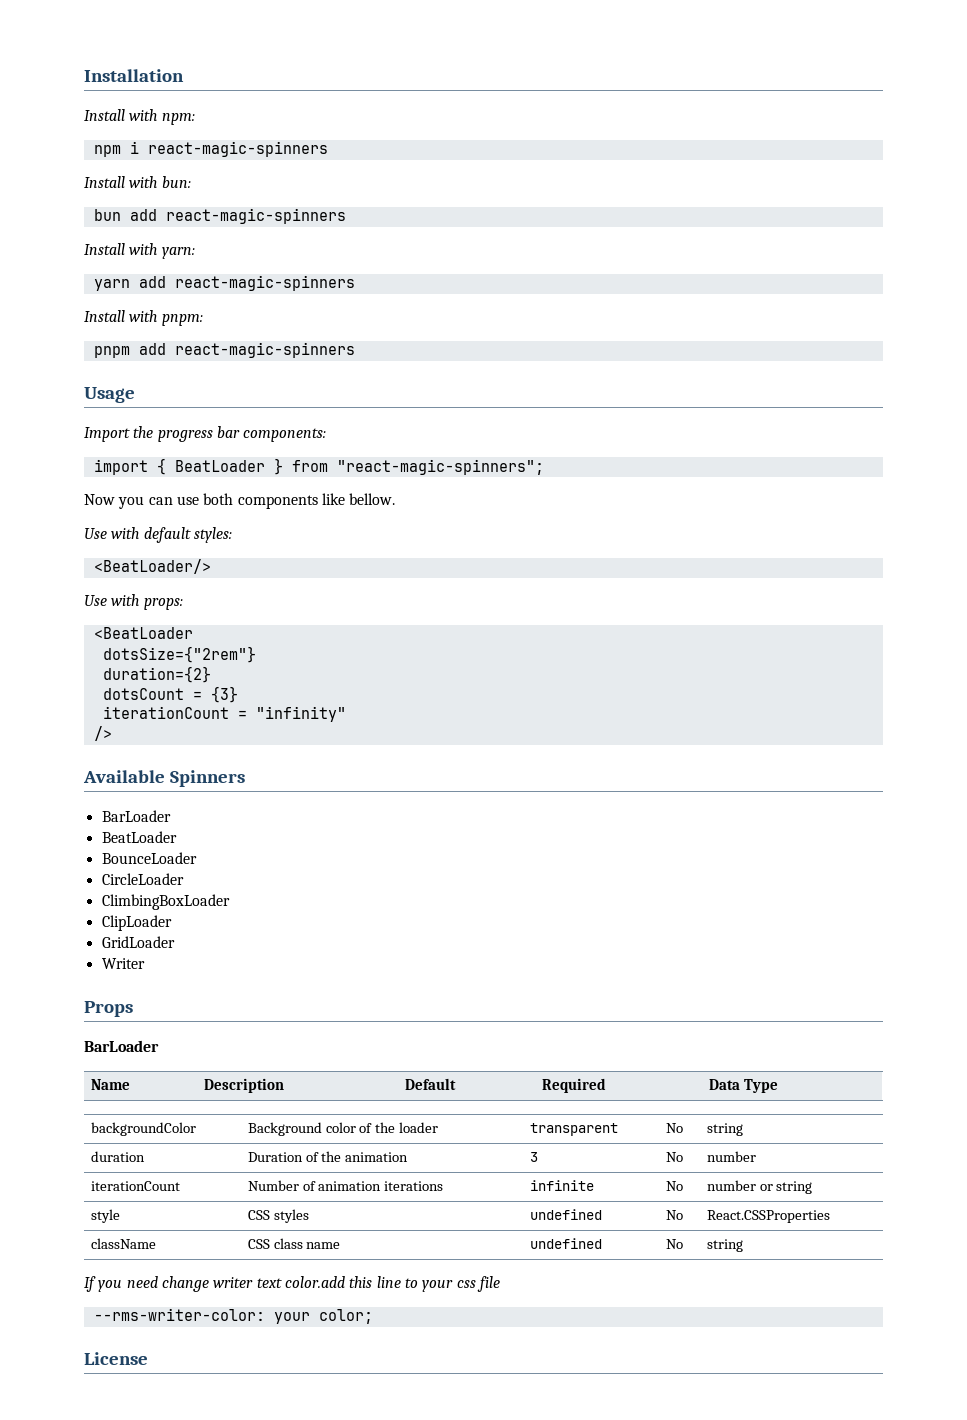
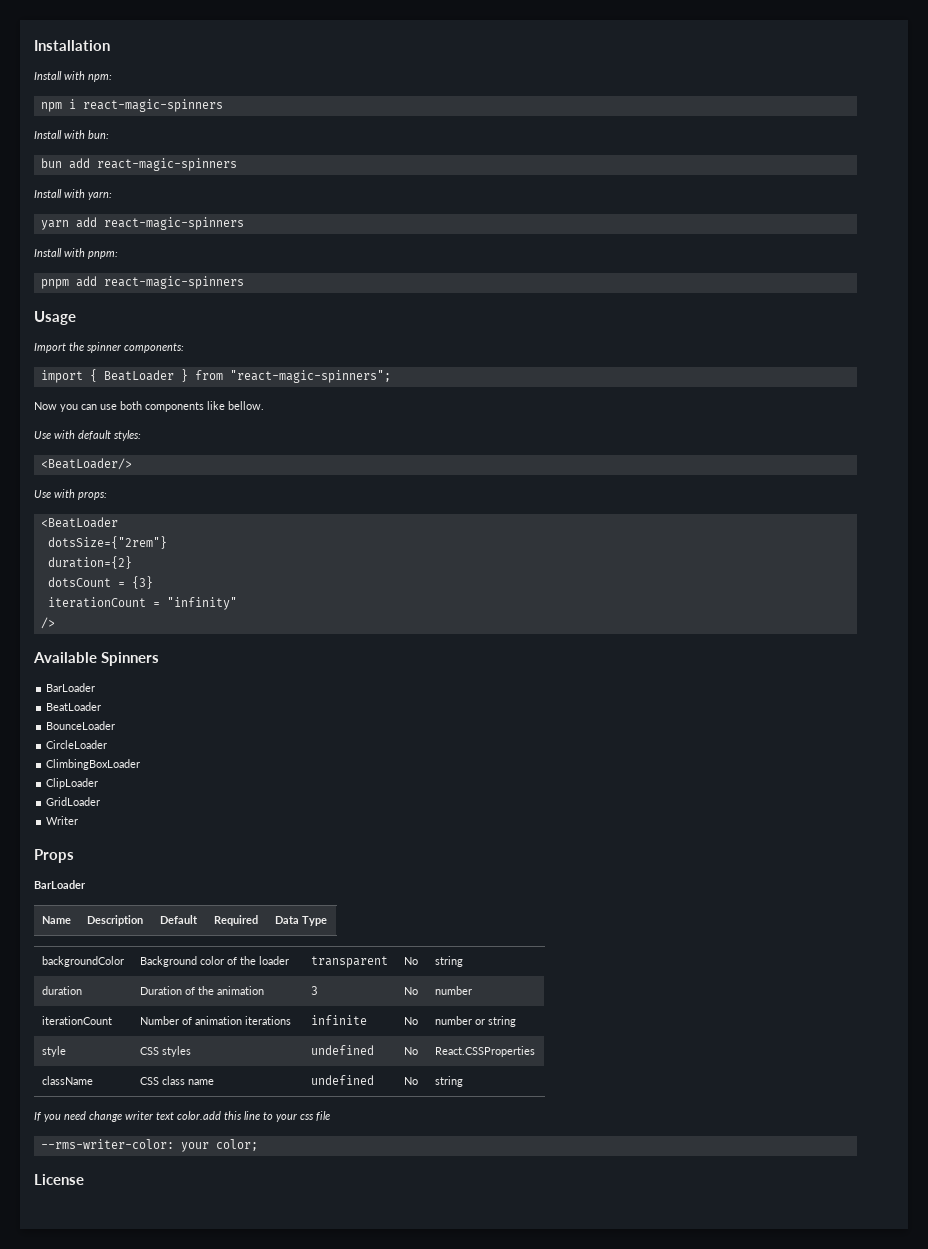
- Import the progress bar components:
+ Import the spinner components:

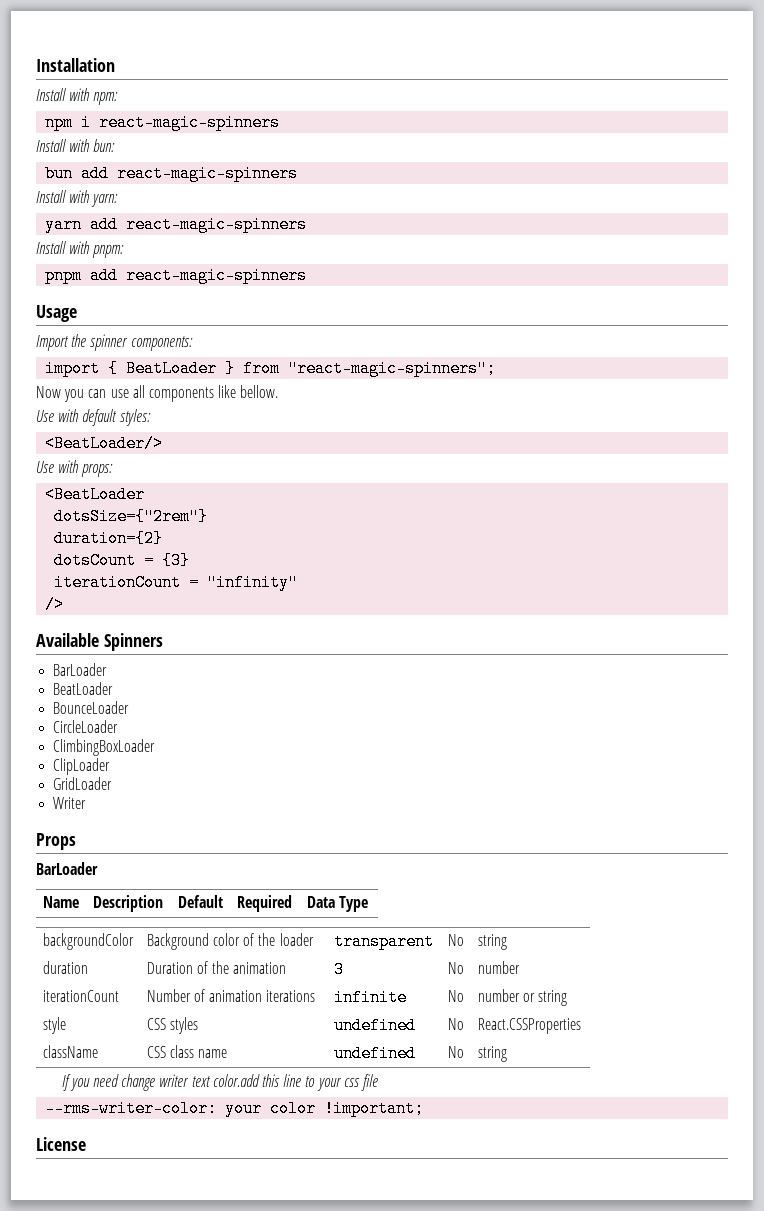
- Now you can use both components like bellow.
+ Now you can use all components like bellow.
- --rms-writer-color: your color;
+ --rms-writer-color: your color !important;

